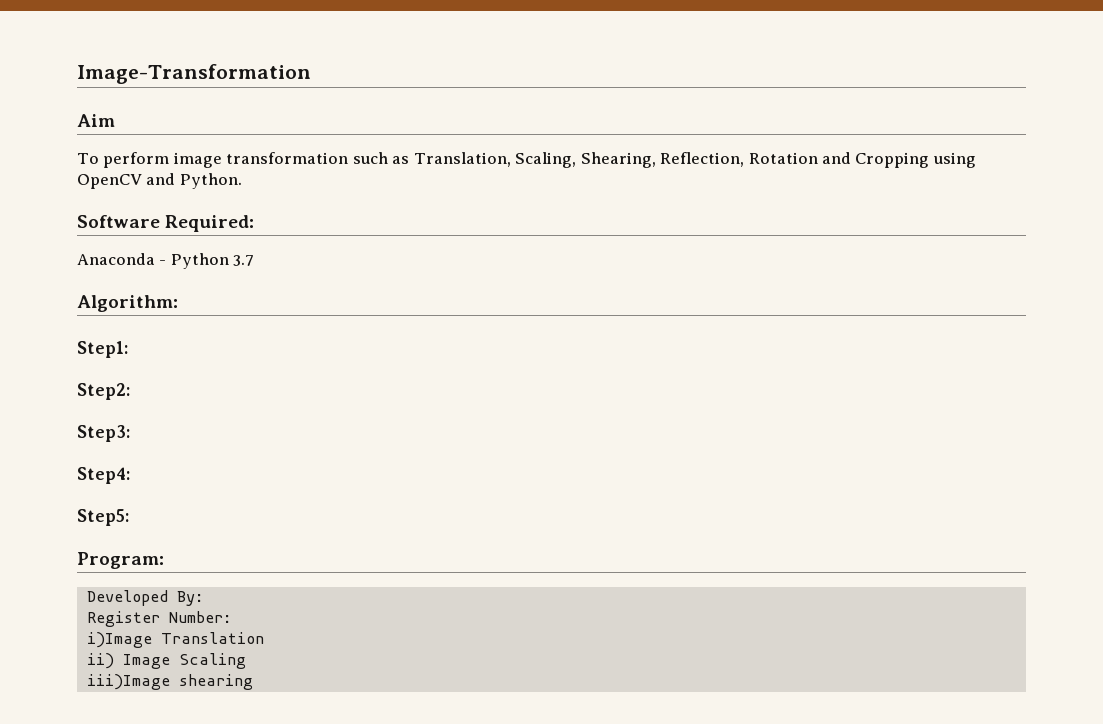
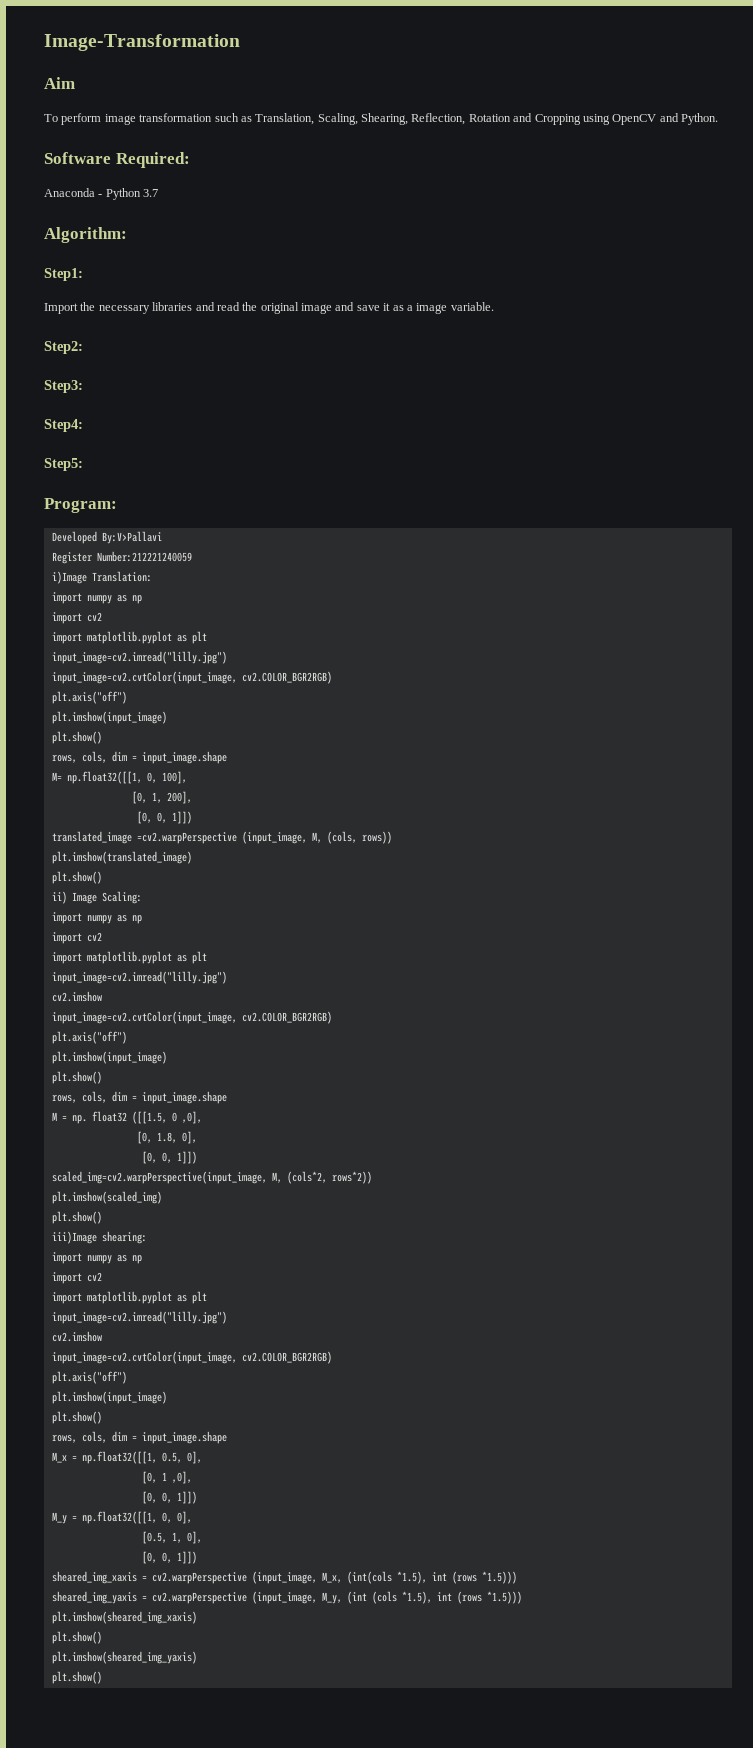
+ Import the necessary libraries and read the original image and save it as a image variable.
- Developed By:
+ Developed By:V>Pallavi
- Register Number:
+ Register Number:212221240059
- i)Image Translation
- ii) Image Scaling
- iii)Image shearing
+ i)Image Translation:
+ import numpy as np
+ import cv2
+ import matplotlib.pyplot as plt
+ input_image=cv2.imread("lilly.jpg")
+ input_image=cv2.cvtColor(input_image, cv2.COLOR_BGR2RGB)
+ plt.axis("off")
+ plt.imshow(input_image)
+ plt.show()
+ rows, cols, dim = input_image.shape
+ M= np.float32([[1, 0, 100],
+ [0, 1, 200],
+ [0, 0, 1]])
+ translated_image =cv2.warpPerspective (input_image, M, (cols, rows))
+ plt.imshow(translated_image)
+ plt.show()
+ ii) Image Scaling:
+ import numpy as np
+ import cv2
+ import matplotlib.pyplot as plt
+ input_image=cv2.imread("lilly.jpg")
+ cv2.imshow
+ input_image=cv2.cvtColor(input_image, cv2.COLOR_BGR2RGB)
+ plt.axis("off")
+ plt.imshow(input_image)
+ plt.show()
+ rows, cols, dim = input_image.shape
+ M = np. float32 ([[1.5, 0 ,0],
+ [0, 1.8, 0],
+ [0, 0, 1]])
+ scaled_img=cv2.warpPerspective(input_image, M, (cols*2, rows*2))
+ plt.imshow(scaled_img)
+ plt.show()
+ iii)Image shearing:
+ import numpy as np
+ import cv2
+ import matplotlib.pyplot as plt
+ input_image=cv2.imread("lilly.jpg")
+ cv2.imshow
+ input_image=cv2.cvtColor(input_image, cv2.COLOR_BGR2RGB)
+ plt.axis("off")
+ plt.imshow(input_image)
+ plt.show()
+ rows, cols, dim = input_image.shape
+ M_x = np.float32([[1, 0.5, 0],
+ [0, 1 ,0],
+ [0, 0, 1]])
+ M_y = np.float32([[1, 0, 0],
+ [0.5, 1, 0],
+ [0, 0, 1]])
+ sheared_img_xaxis = cv2.warpPerspective (input_image, M_x, (int(cols *1.5), int (rows *1.5)))
+ sheared_img_yaxis = cv2.warpPerspective (input_image, M_y, (int (cols *1.5), int (rows *1.5)))
+ plt.imshow(sheared_img_xaxis)
+ plt.show()
+ plt.imshow(sheared_img_yaxis)
+ plt.show()

